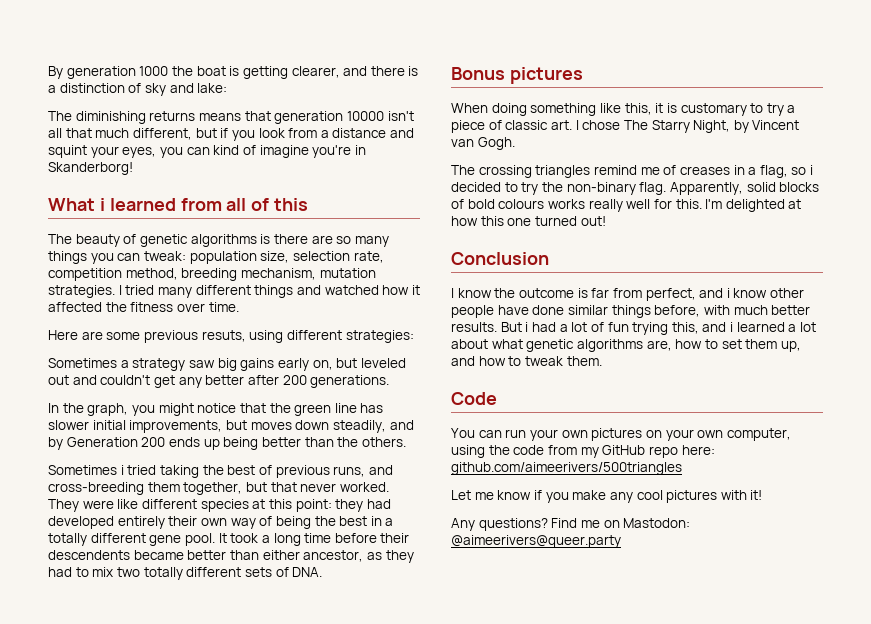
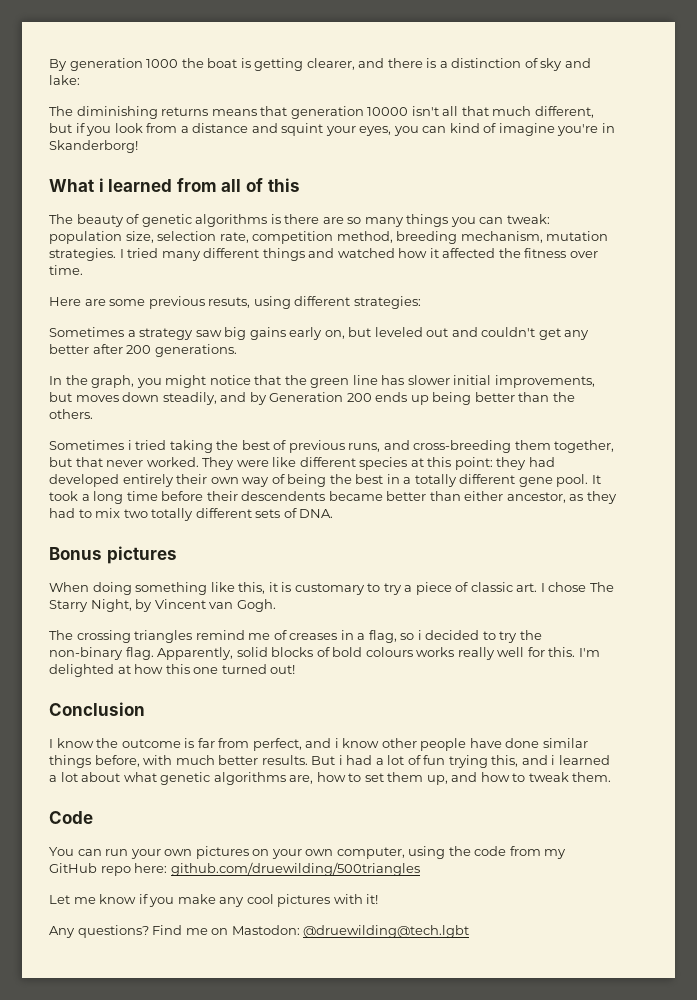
- You can run your own pictures on your own computer, using the code from my GitHub repo here: github.com/aimeerivers/500triangles
+ You can run your own pictures on your own computer, using the code from my GitHub repo here: github.com/druewilding/500triangles
- Find me on Mastodon: @aimeerivers@queer.party
+ Find me on Mastodon: @druewilding@tech.lgbt

